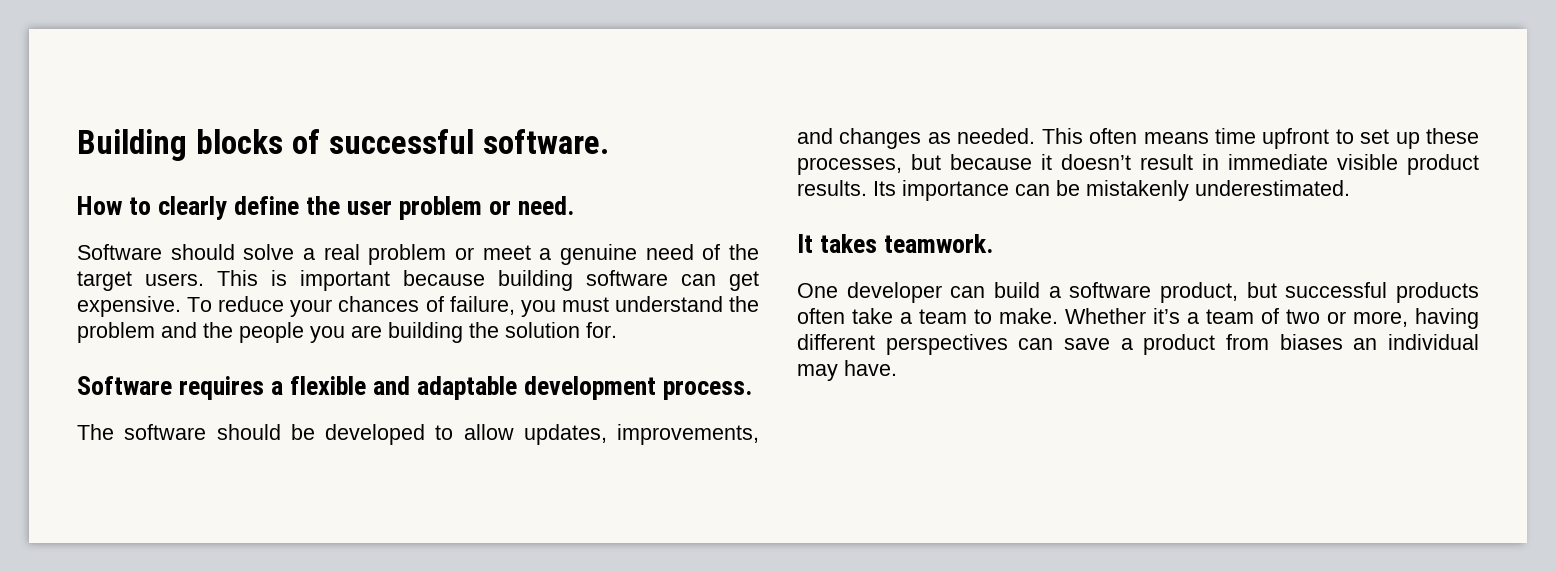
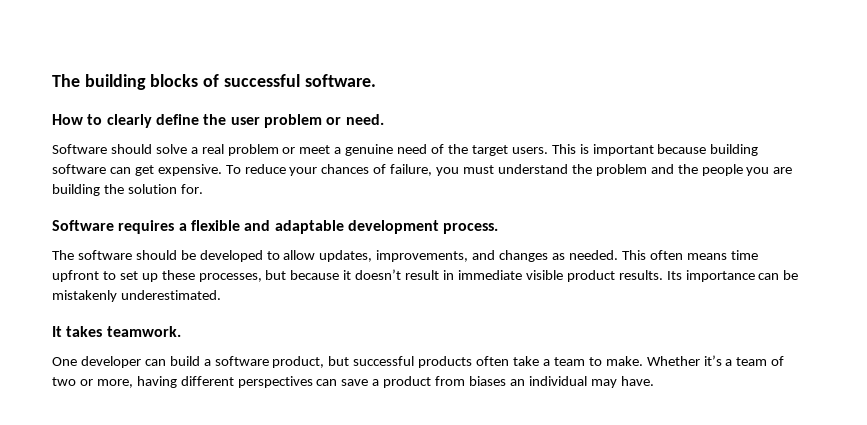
- Building blocks of successful software.
+ The building blocks of successful software.

